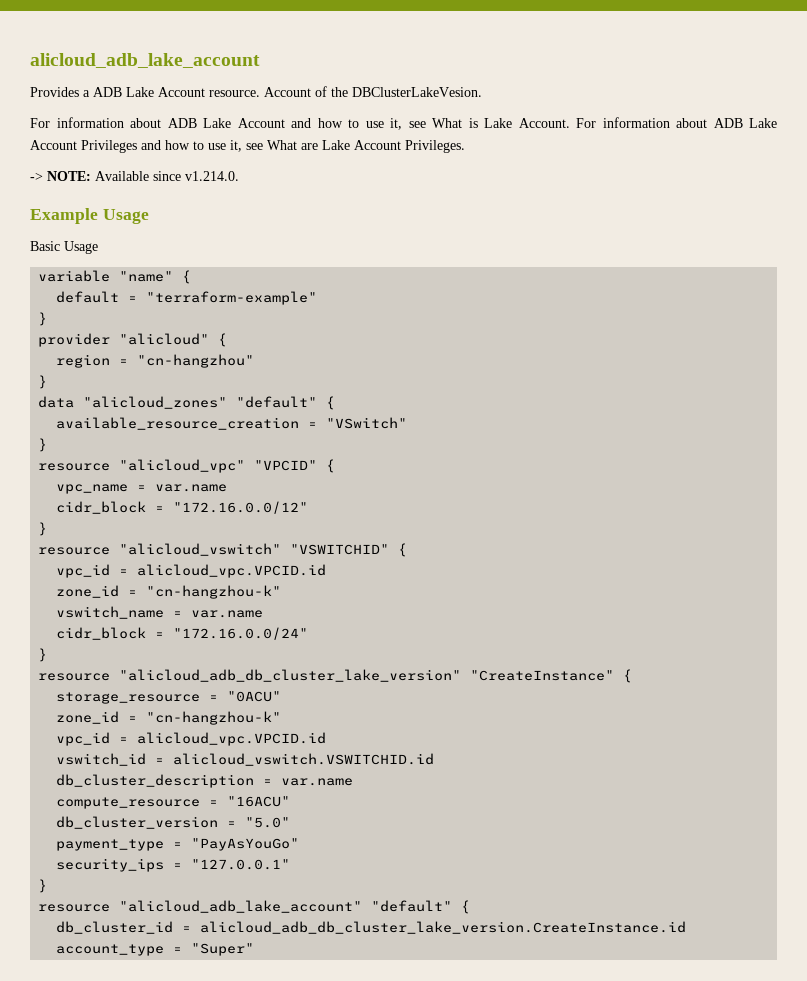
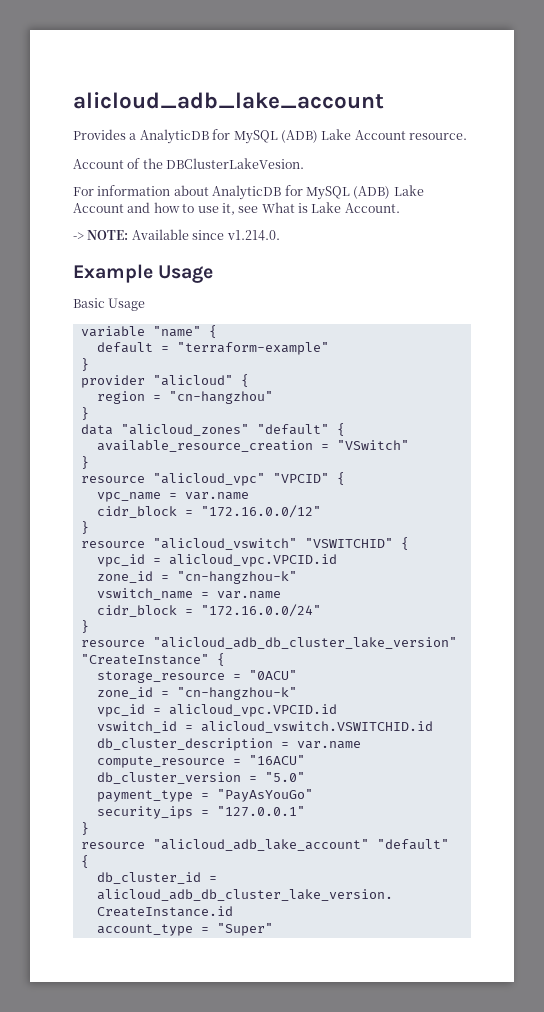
- Provides a ADB Lake Account resource. Account of the DBClusterLakeVesion.
+ Provides a AnalyticDB for MySQL (ADB) Lake Account resource.
+ Account of the DBClusterLakeVesion.
- For information about ADB Lake Account and how to use it, see What is Lake Account. For information about ADB Lake Account Privileges and how to use it, see What are Lake Account Privileges.
+ For information about AnalyticDB for MySQL (ADB) Lake Account and how to use it, see What is Lake Account.

